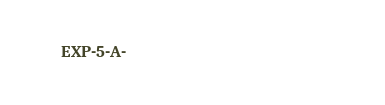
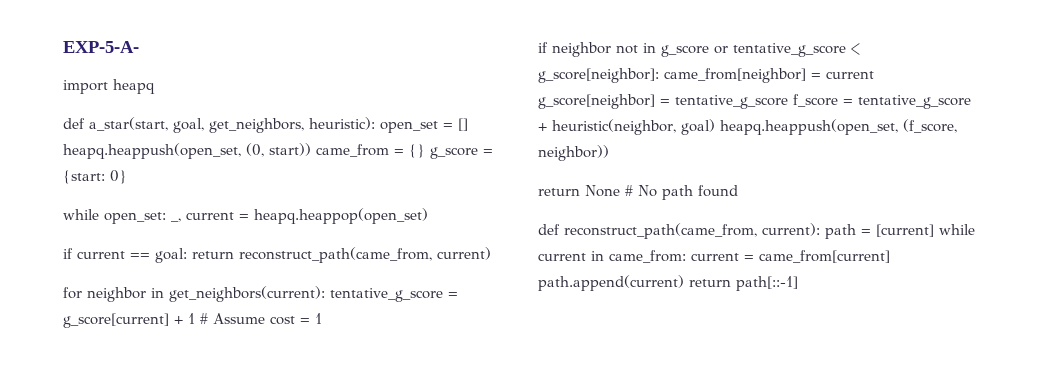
+ import heapq
+ def a_star(start, goal, get_neighbors, heuristic): open_set = [] heapq.heappush(open_set, (0, start)) came_from = {} g_score = {start: 0}
+ while open_set: _, current = heapq.heappop(open_set)
+ if current == goal: return reconstruct_path(came_from, current)
+ for neighbor in get_neighbors(current): tentative_g_score = g_score[current] + 1 # Assume cost = 1
+ if neighbor not in g_score or tentative_g_score < g_score[neighbor]: came_from[neighbor] = current g_score[neighbor] = tentative_g_score f_score = tentative_g_score + heuristic(neighbor, goal) heapq.heappush(open_set, (f_score, neighbor))
+ return None # No path found
+ def reconstruct_path(came_from, current): path = [current] while current in came_from: current = came_from[current] path.append(current) return path[::-1]

